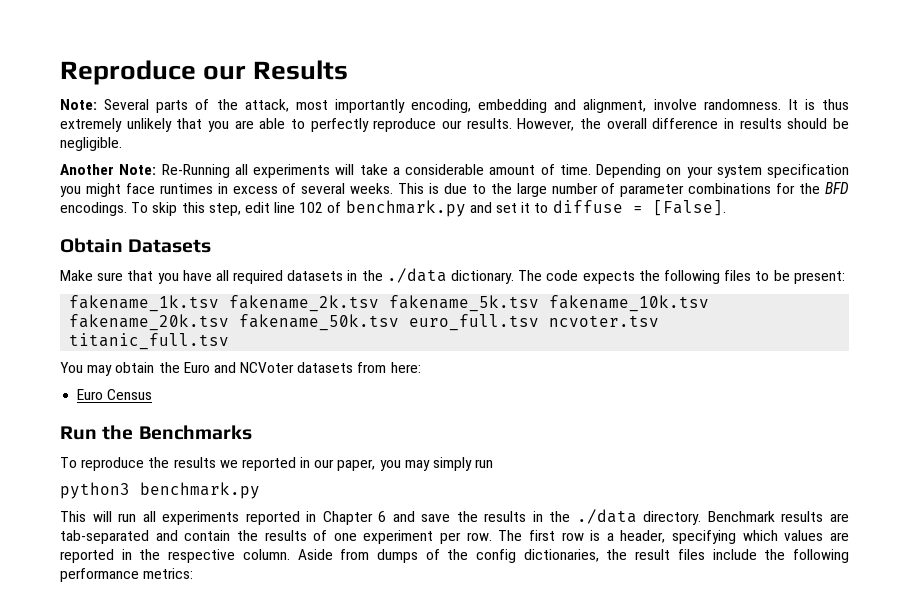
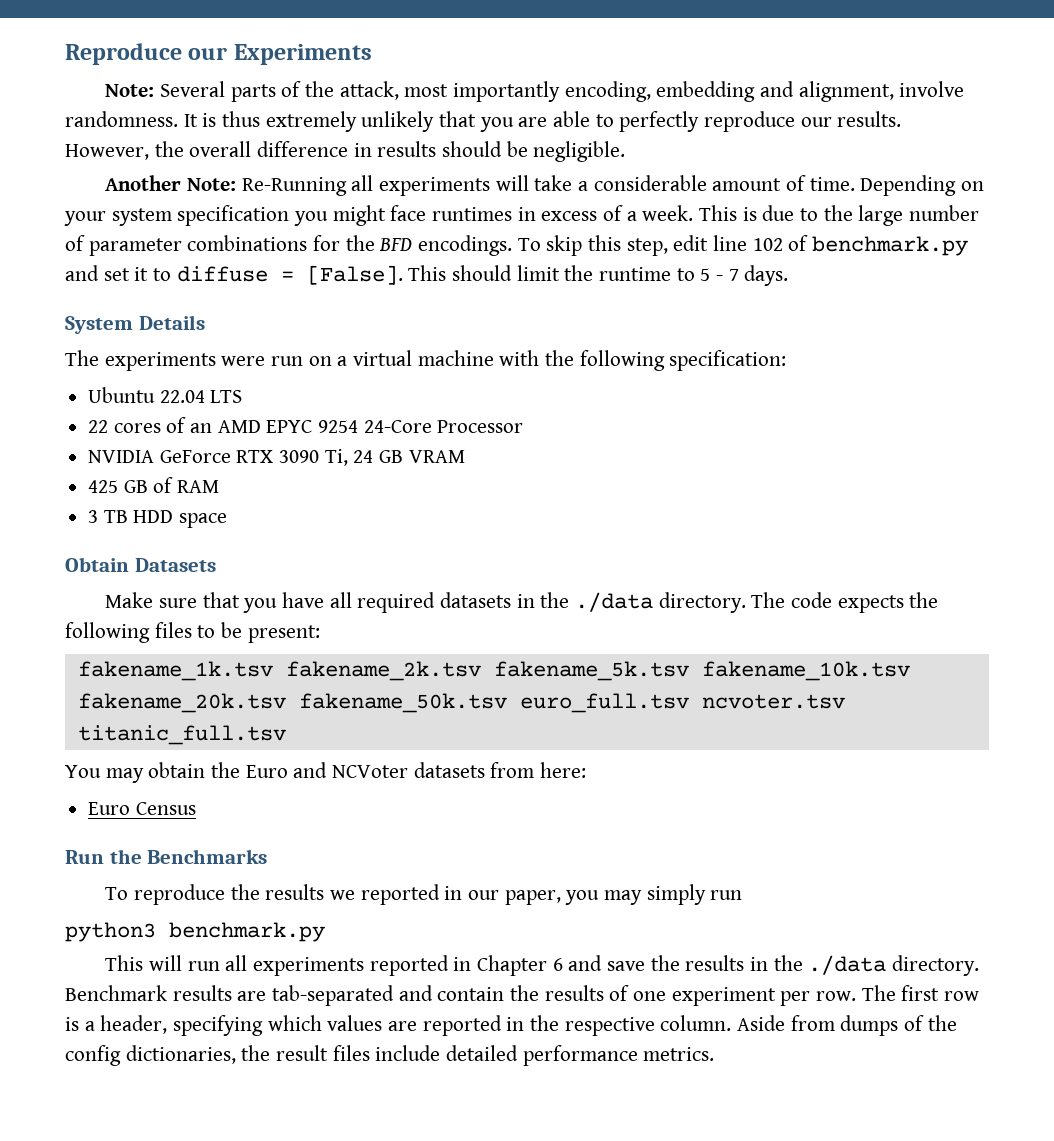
- Reproduce our Results
+ Reproduce our Experiments
- Depending on your system specification you might face runtimes in excess of several weeks.
+ Depending on your system specification you might face runtimes in excess of a week.
+ This should limit the runtime to 5 - 7 days.
+ System Details
+ The experiments were run on a virtual machine with the following specification:
+ Ubuntu 22.04 LTS
+ 22 cores of an AMD EPYC 9254 24-Core Processor
+ NVIDIA GeForce RTX 3090 Ti, 24 GB VRAM
+ 425 GB of RAM
+ 3 TB HDD space
- Make sure that you have all required datasets in the ./data dictionary.
+ Make sure that you have all required datasets in the ./data directory.
- Aside from dumps of the config dictionaries, the result files include the following performance metrics:
+ Aside from dumps of the config dictionaries, the result files include detailed performance metrics.

